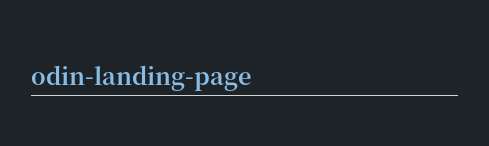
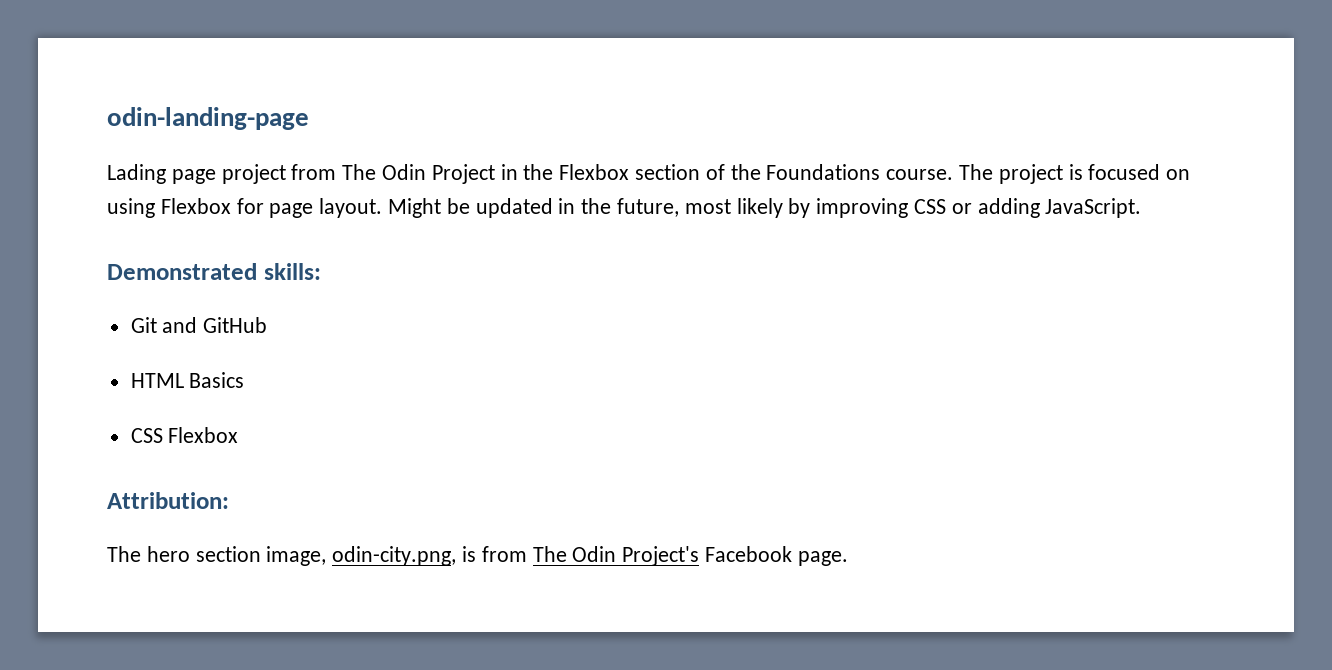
+ Lading page project from The Odin Project in the Flexbox section of the Foundations course. The project is focused on using Flexbox for page layout. Might be updated in the future, most likely by improving CSS or adding JavaScript.
+ Demonstrated skills:
+ Git and GitHub
+ HTML Basics
+ CSS Flexbox
+ Attribution:
+ The hero section image, odin-city.png, is from The Odin Project's Facebook page.

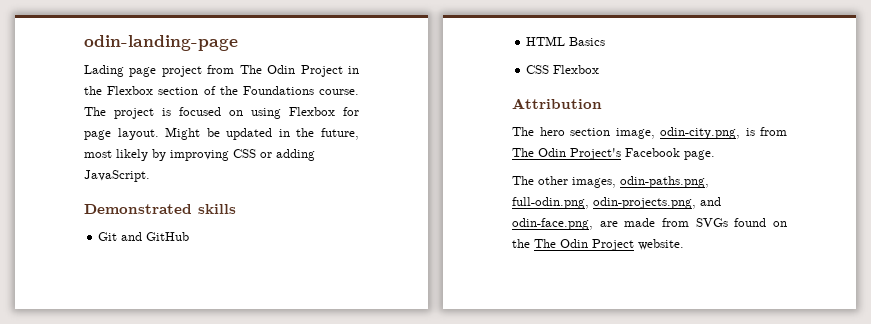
- Demonstrated skills:
+ Demonstrated skills
- Attribution:
+ Attribution
+ The other images, odin-paths.png, full-odin.png, odin-projects.png, and odin-face.png, are made from SVGs found on the The Odin Project website.

